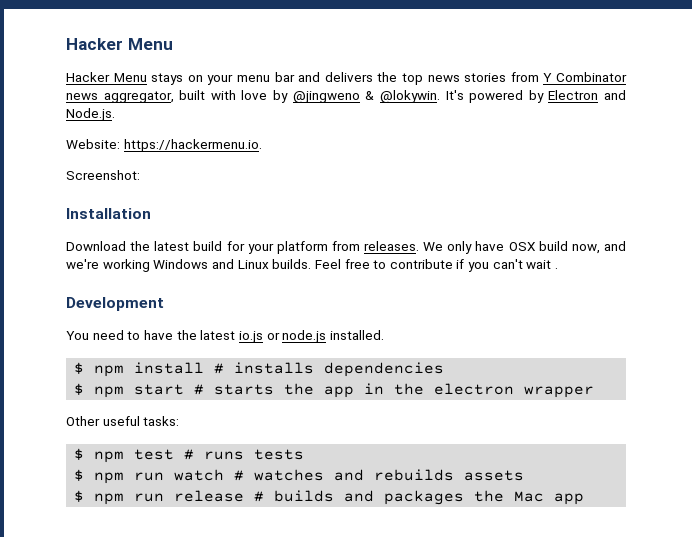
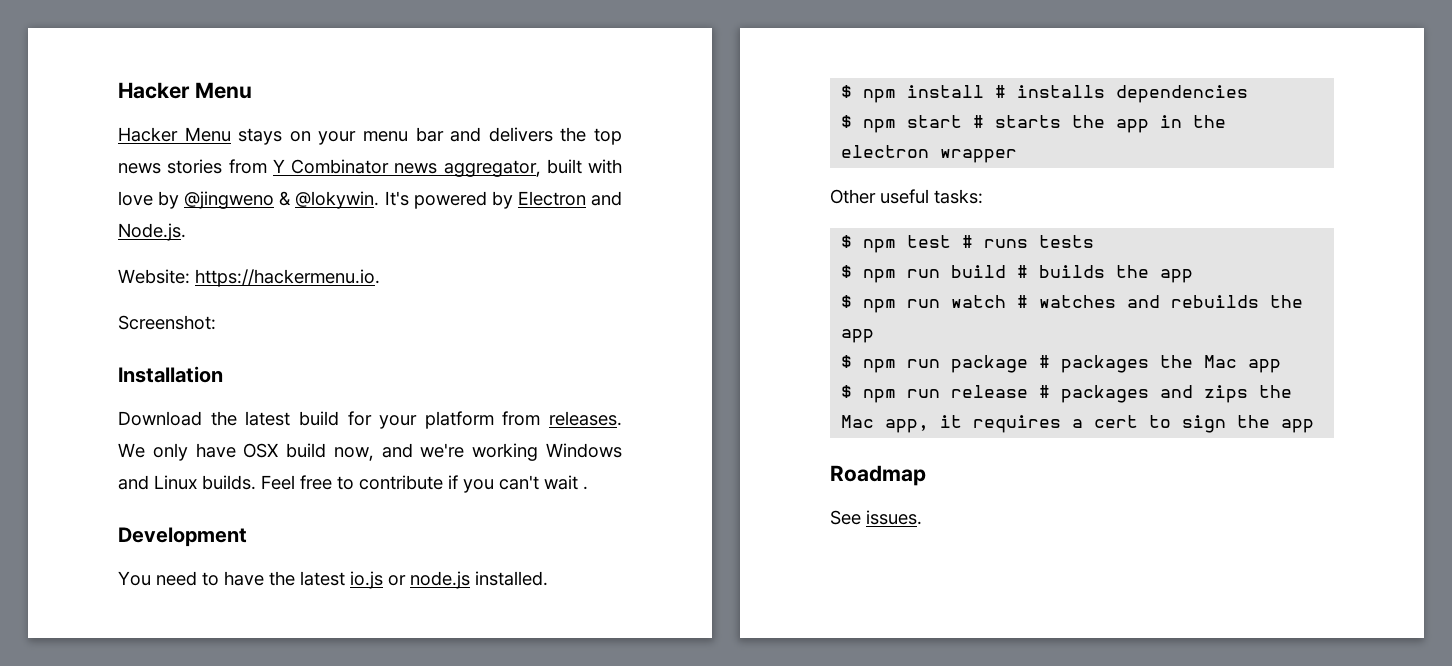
+ $ npm run build # builds the app
- $ npm run watch # watches and rebuilds assets
+ $ npm run watch # watches and rebuilds the app
+ $ npm run package # packages the Mac app
- $ npm run release # builds and packages the Mac app
+ $ npm run release # packages and zips the Mac app, it requires a cert to sign the app
+ Roadmap
+ See issues.

